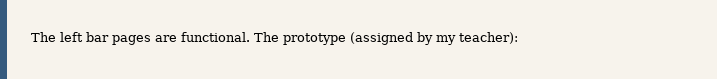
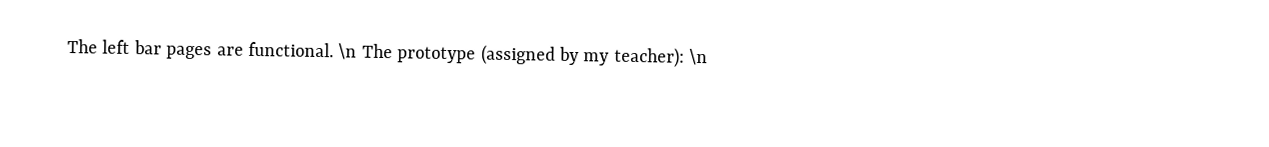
- The prototype (assigned by my teacher):
+ \n The prototype (assigned by my teacher): \n

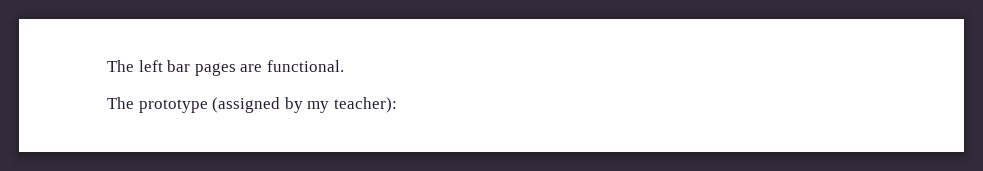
- The left bar pages are functional. \n The prototype (assigned by my teacher): \n
+ The left bar pages are functional.
+ The prototype (assigned by my teacher):

